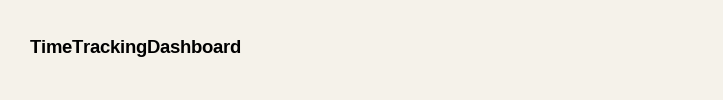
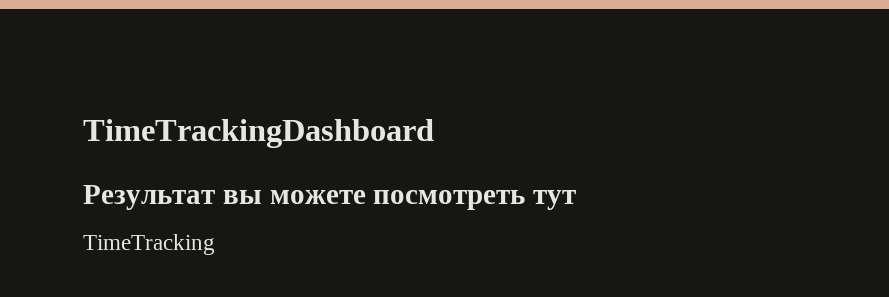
+ Результат вы можете посмотреть тут
+ TimeTracking

